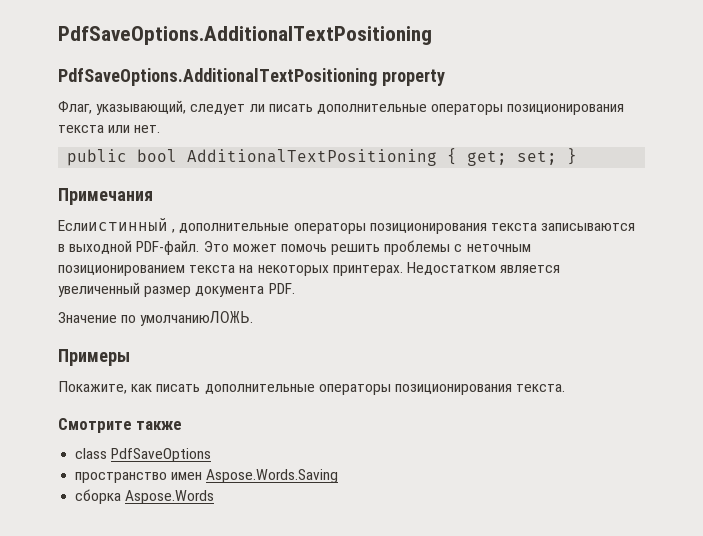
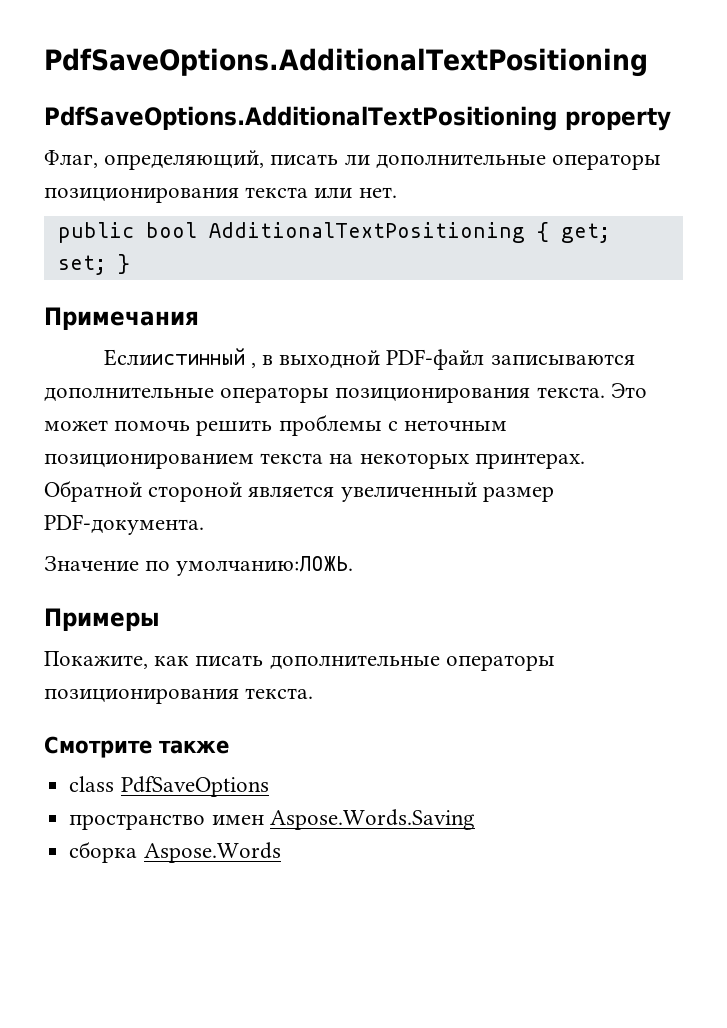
- Флаг, указывающий, следует ли писать дополнительные операторы позиционирования текста или нет.
+ Флаг, определяющий, писать ли дополнительные операторы позиционирования текста или нет.
- Еслиистинный , дополнительные операторы позиционирования текста записываются в выходной PDF-файл.
+ Еслиистинный , в выходной PDF-файл записываются дополнительные операторы позиционирования текста.
- Недостатком является увеличенный размер документа PDF.
+ Обратной стороной является увеличенный размер PDF-документа.
- Значение по умолчаниюЛОЖЬ.
+ Значение по умолчанию:ЛОЖЬ.

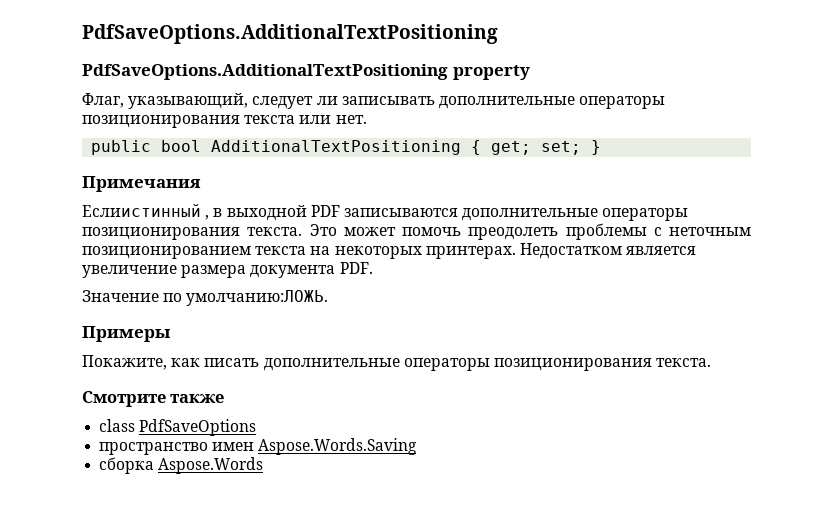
- Флаг, определяющий, писать ли дополнительные операторы позиционирования текста или нет.
+ Флаг, указывающий, следует ли записывать дополнительные операторы позиционирования текста или нет.
- Еслиистинный , в выходной PDF-файл записываются дополнительные операторы позиционирования текста.
+ Еслиистинный , в выходной PDF записываются дополнительные операторы позиционирования текста.
- Это может помочь решить проблемы с неточным позиционированием текста на некоторых принтерах.
+ Это может помочь преодолеть проблемы с неточным позиционированием текста на некоторых принтерах.
- Обратной стороной является увеличенный размер PDF-документа.
+ Недостатком является увеличение размера документа PDF.

